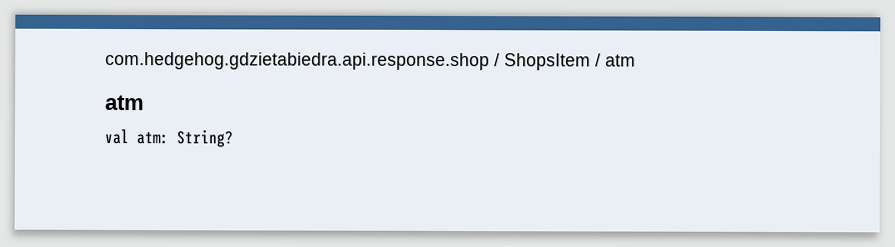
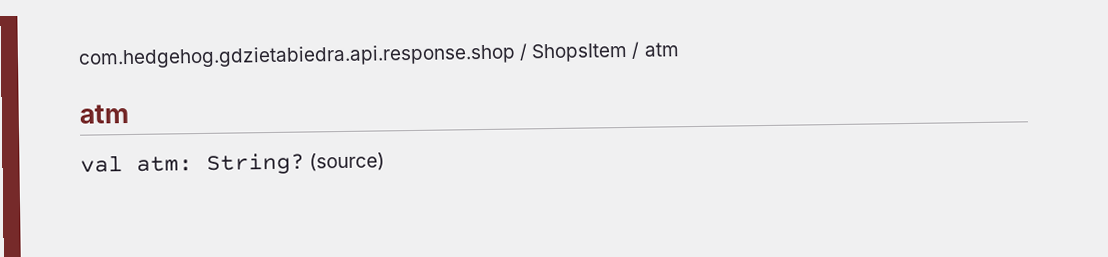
+ (source)

